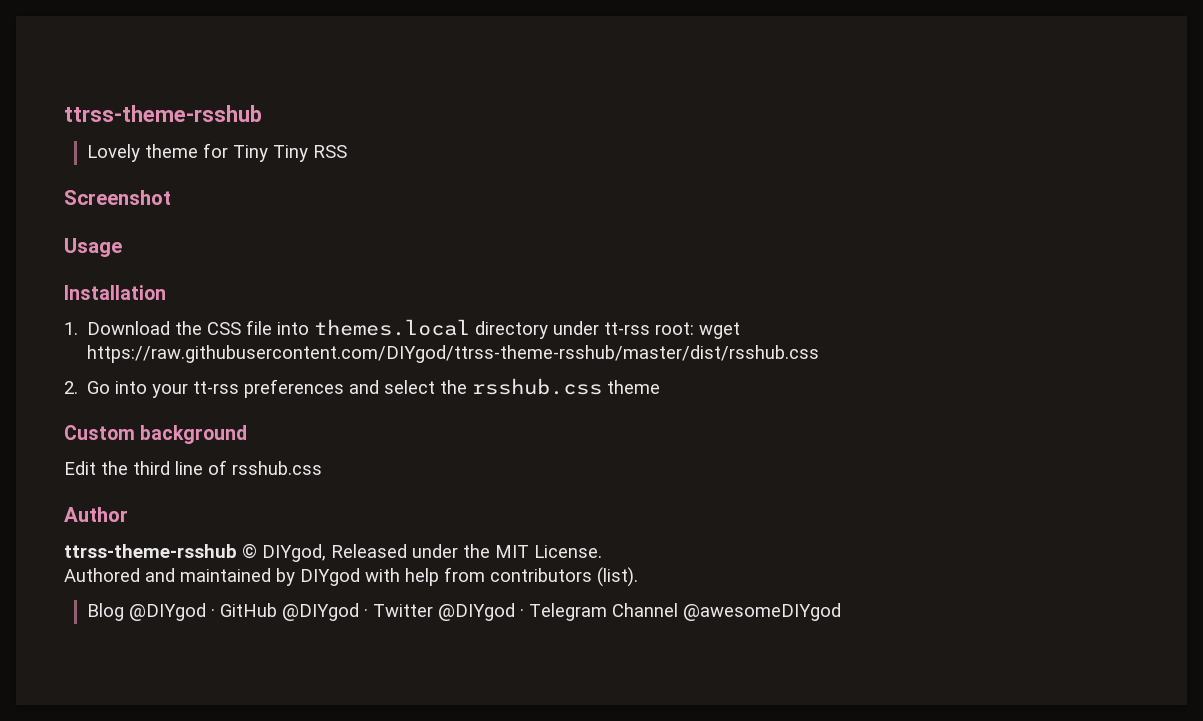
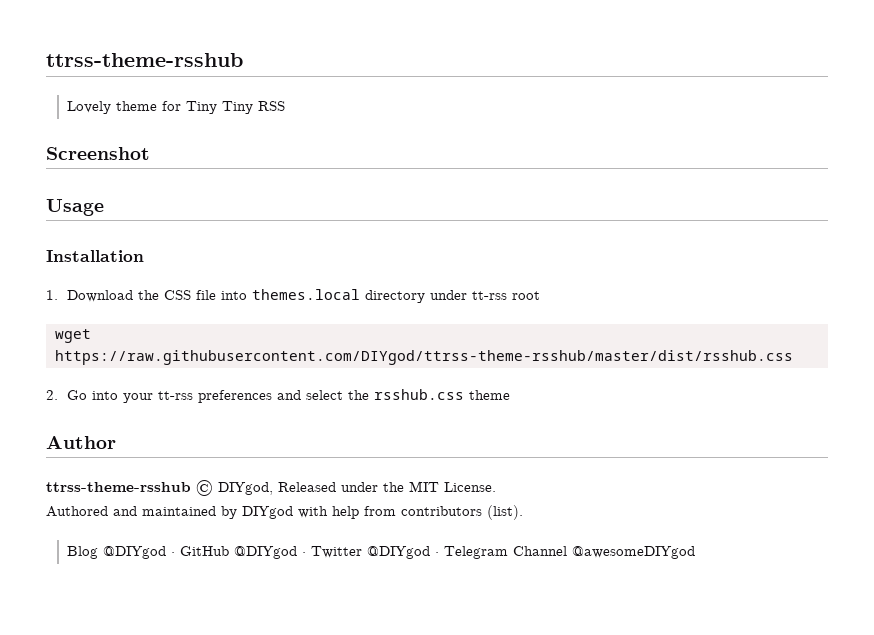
- 1. Download the CSS file into themes.local directory under tt-rss root: wget https://raw.githubusercontent.com/DIYgod/ttrss-theme-rsshub/master/dist/rsshub.css
+ 1. Download the CSS file into themes.local directory under tt-rss root
+ wget https://raw.githubusercontent.com/DIYgod/ttrss-theme-rsshub/master/dist/rsshub.css
- Custom background
- Edit the third line of rsshub.css

